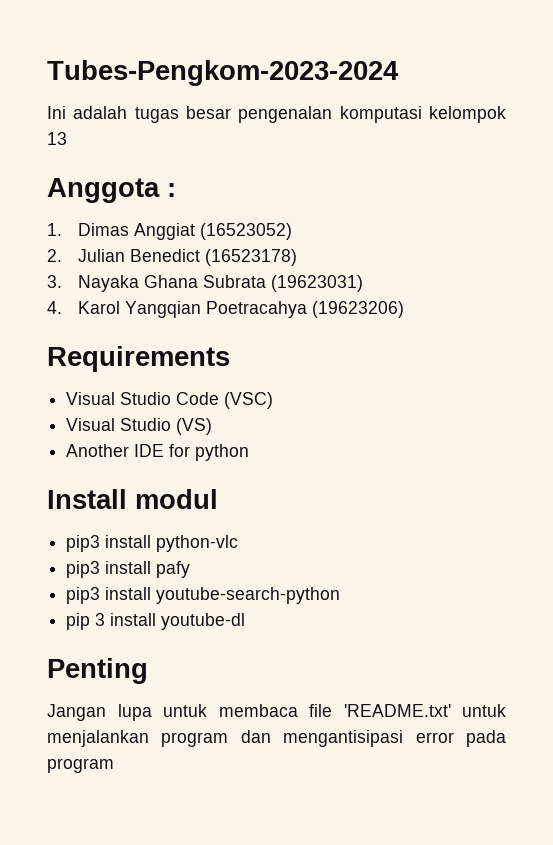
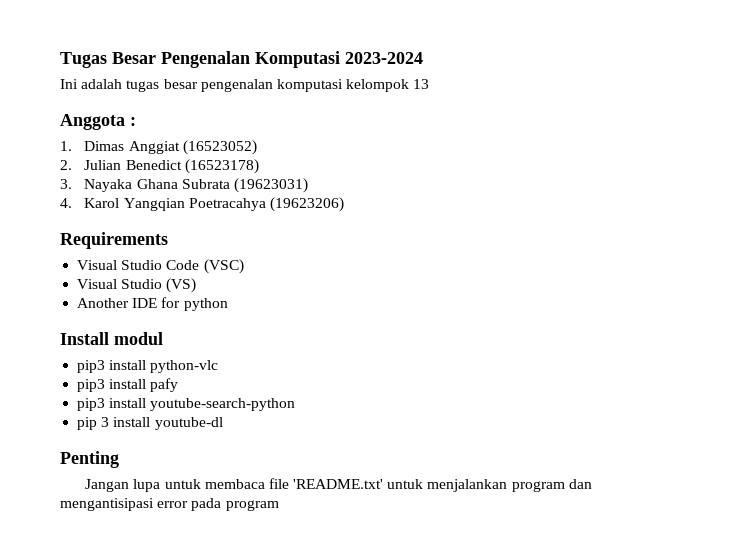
- Tubes-Pengkom-2023-2024
+ Tugas Besar Pengenalan Komputasi 2023-2024

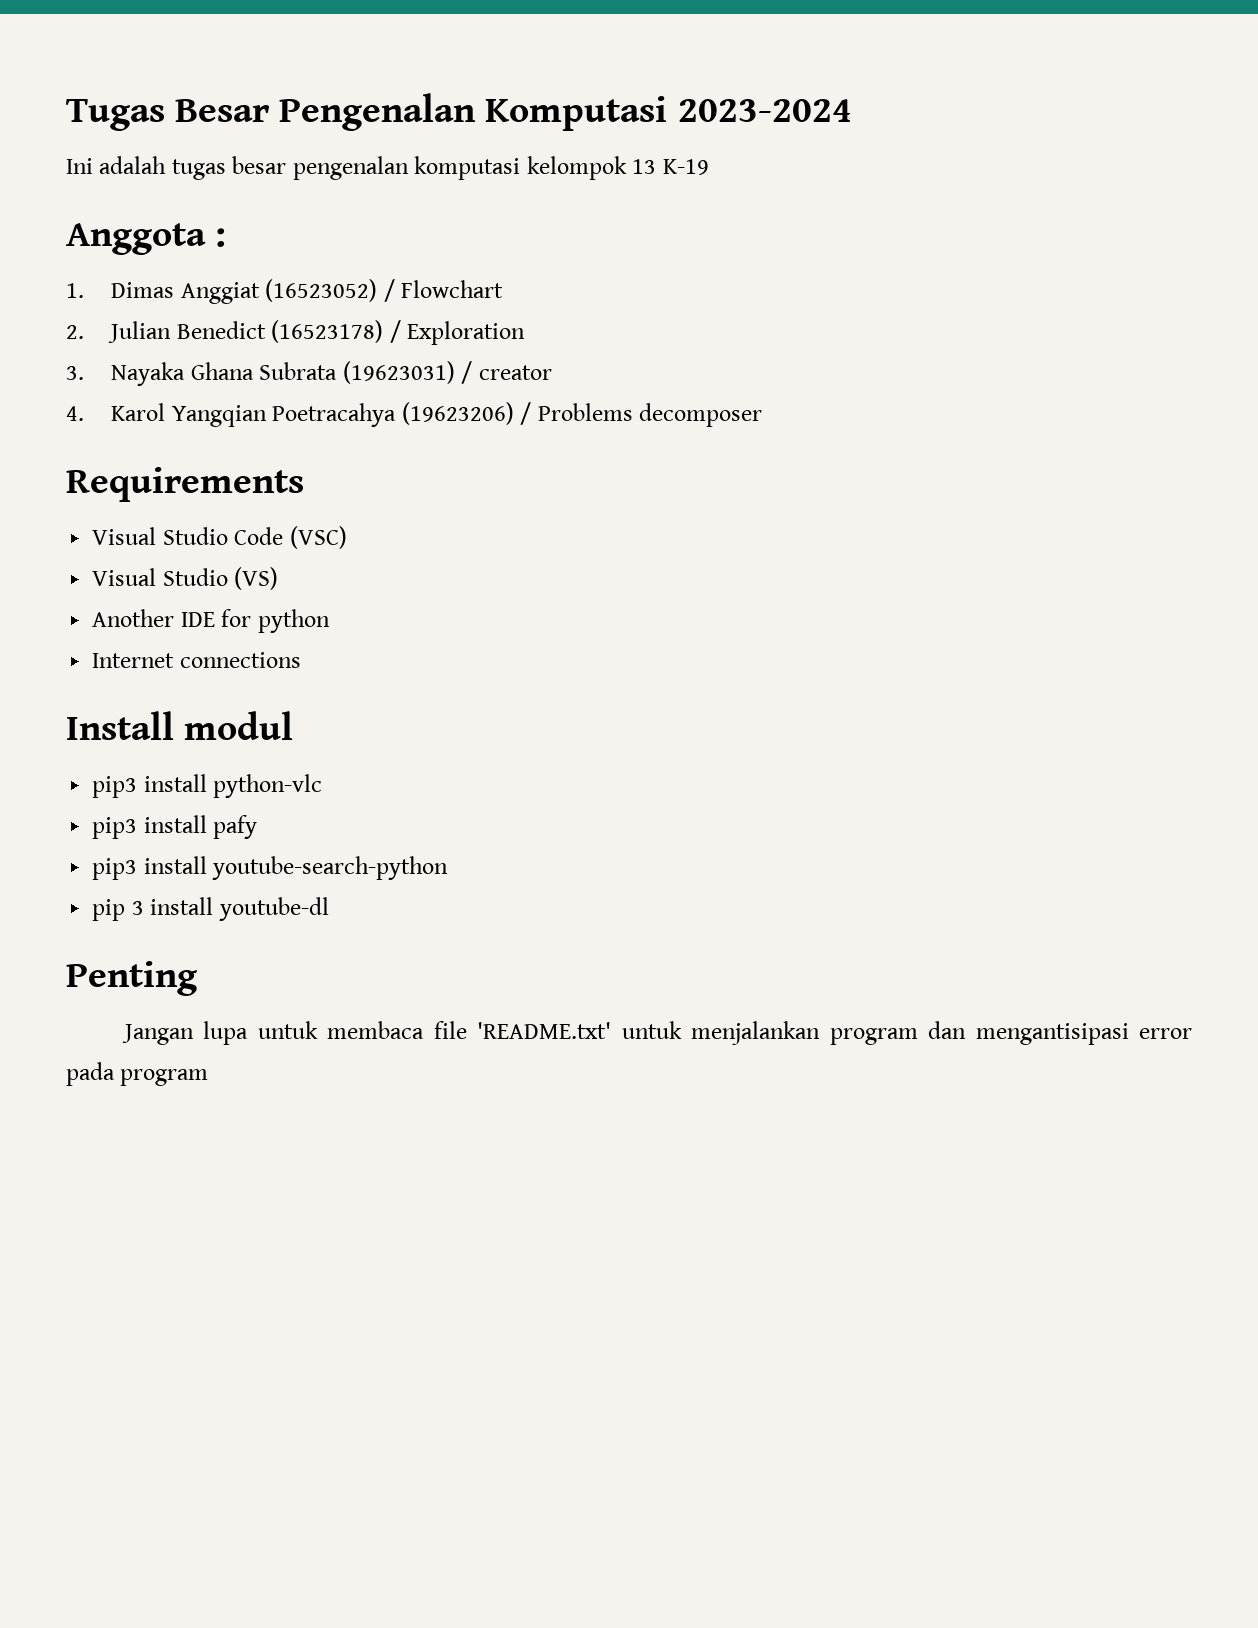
- Ini adalah tugas besar pengenalan komputasi kelompok 13
+ Ini adalah tugas besar pengenalan komputasi kelompok 13 K-19
- 1. Dimas Anggiat (16523052)
+ 1. Dimas Anggiat (16523052) / Flowchart
- 2. Julian Benedict (16523178)
+ 2. Julian Benedict (16523178) / Exploration
- 3. Nayaka Ghana Subrata (19623031)
+ 3. Nayaka Ghana Subrata (19623031) / creator
- 4. Karol Yangqian Poetracahya (19623206)
+ 4. Karol Yangqian Poetracahya (19623206) / Problems decomposer
+ Internet connections

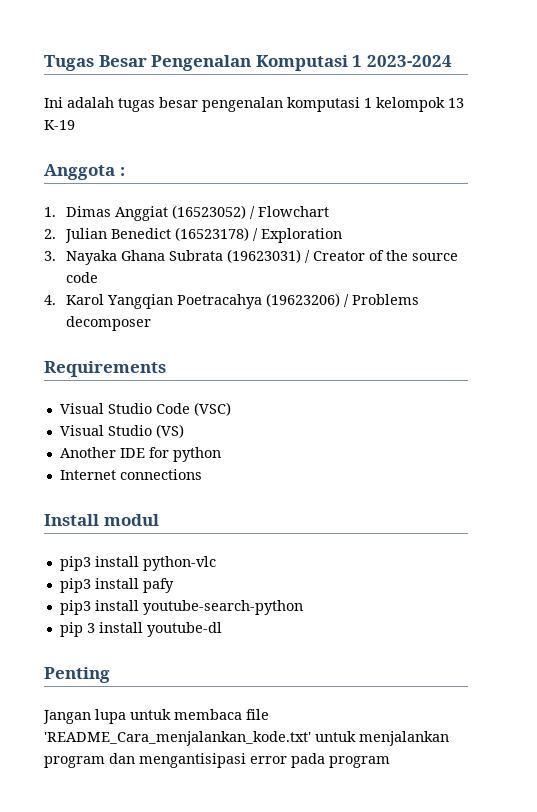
- Tugas Besar Pengenalan Komputasi 2023-2024
+ Tugas Besar Pengenalan Komputasi 1 2023-2024
- Ini adalah tugas besar pengenalan komputasi kelompok 13 K-19
+ Ini adalah tugas besar pengenalan komputasi 1 kelompok 13 K-19
- 3. Nayaka Ghana Subrata (19623031) / creator
+ 3. Nayaka Ghana Subrata (19623031) / Creator of the source code
- Jangan lupa untuk membaca file 'README.txt' untuk menjalankan program dan mengantisipasi error pada program
+ Jangan lupa untuk membaca file 'README_Cara_menjalankan_kode.txt' untuk menjalankan program dan mengantisipasi error pada program

